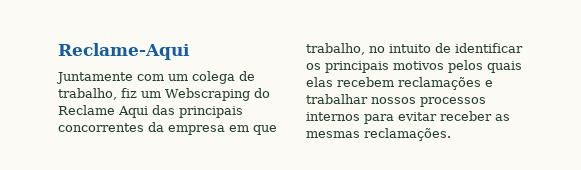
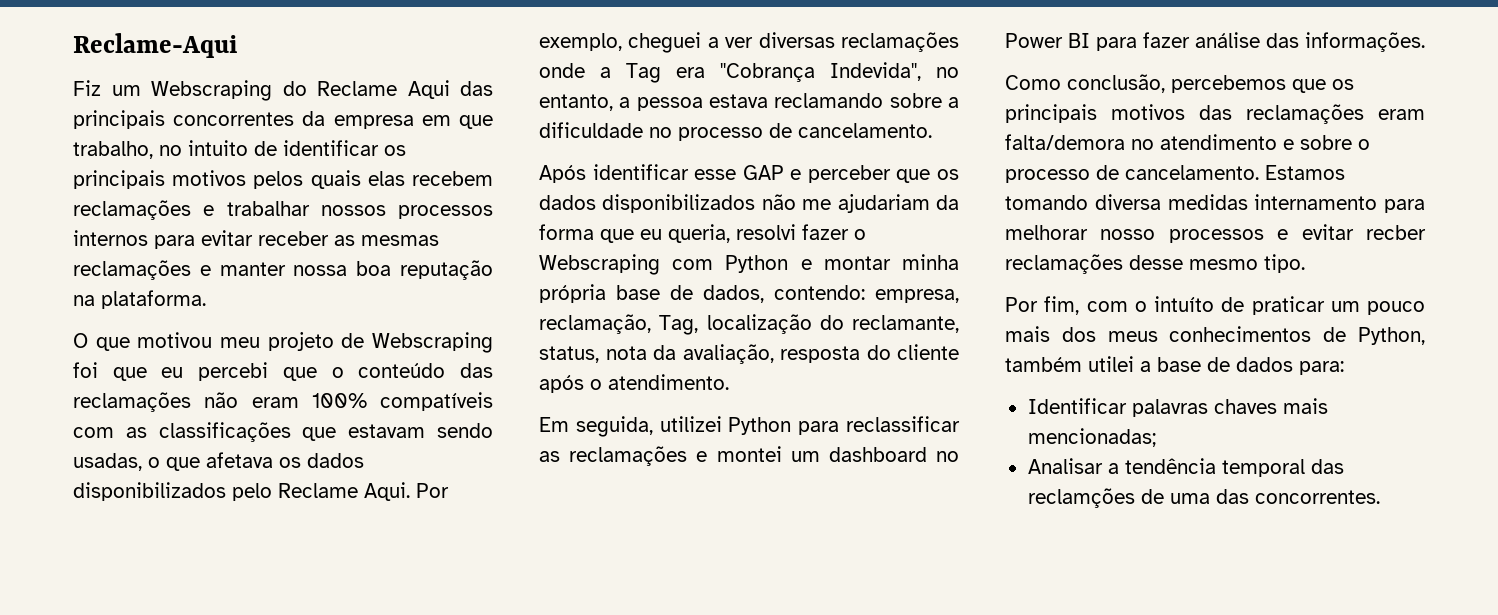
- Juntamente com um colega de trabalho, fiz um Webscraping do Reclame Aqui das principais concorrentes da empresa em que trabalho, no intuito de identificar os principais motivos pelos quais elas recebem reclamações e trabalhar nossos processos internos para evitar receber as mesmas reclamações.
+ Fiz um Webscraping do Reclame Aqui das principais concorrentes da empresa em que trabalho, no intuito de identificar os principais motivos pelos quais elas recebem reclamações e trabalhar nossos processos internos para evitar receber as mesmas reclamações e manter nossa boa reputação na plataforma.
+ O que motivou meu projeto de Webscraping foi que eu percebi que o conteúdo das reclamações não eram 100% compatíveis com as classificações que estavam sendo usadas, o que afetava os dados disponibilizados pelo Reclame Aqui. Por exemplo, cheguei a ver diversas reclamações onde a Tag era "Cobrança Indevida", no entanto, a pessoa estava reclamando sobre a dificuldade no processo de cancelamento.
+ Após identificar esse GAP e perceber que os dados disponibilizados não me ajudariam da forma que eu queria, resolvi fazer o Webscraping com Python e montar minha própria base de dados, contendo: empresa, reclamação, Tag, localização do reclamante, status, nota da avaliação, resposta do cliente após o atendimento.
+ Em seguida, utilizei Python para reclassificar as reclamações e montei um dashboard no Power BI para fazer análise das informações.
+ Como conclusão, percebemos que os principais motivos das reclamações eram falta/demora no atendimento e sobre o processo de cancelamento. Estamos tomando diversa medidas internamento para melhorar nosso processos e evitar recber reclamações desse mesmo tipo.
+ Por fim, com o intuíto de praticar um pouco mais dos meus conhecimentos de Python, também utilei a base de dados para:
+ Identificar palavras chaves mais mencionadas;
+ Analisar a tendência temporal das reclamções de uma das concorrentes.

